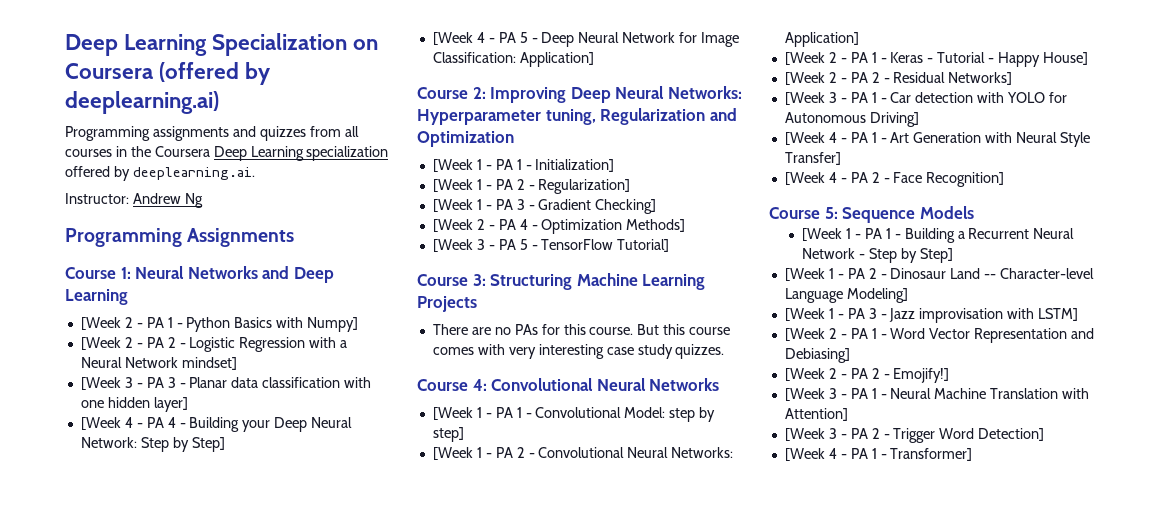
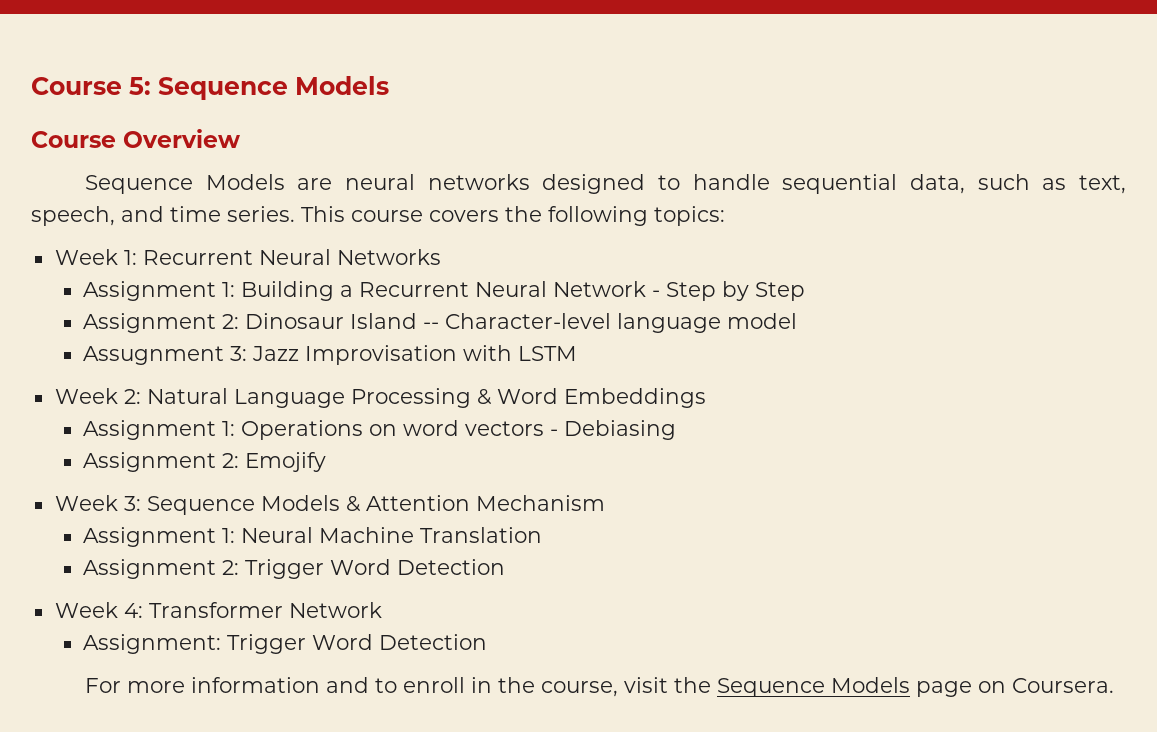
- Deep Learning Specialization on Coursera (offered by deeplearning.ai)
- Programming assignments and quizzes from all courses in the Coursera Deep Learning specialization offered by deeplearning.ai.
- Instructor: Andrew Ng
- Programming Assignments
- Course 1: Neural Networks and Deep Learning
- [Week 2 - PA 1 - Python Basics with Numpy]
- [Week 2 - PA 2 - Logistic Regression with a Neural Network mindset]
- [Week 3 - PA 3 - Planar data classification with one hidden layer]
- [Week 4 - PA 4 - Building your Deep Neural Network: Step by Step]
- [Week 4 - PA 5 - Deep Neural Network for Image Classification: Application]
- Course 2: Improving Deep Neural Networks: Hyperparameter tuning, Regularization and Optimization
- [Week 1 - PA 1 - Initialization]
- [Week 1 - PA 2 - Regularization]
- [Week 1 - PA 3 - Gradient Checking]
- [Week 2 - PA 4 - Optimization Methods]
- [Week 3 - PA 5 - TensorFlow Tutorial]
- Course 3: Structuring Machine Learning Projects
- There are no PAs for this course. But this course comes with very interesting case study quizzes.
- Course 4: Convolutional Neural Networks
- [Week 1 - PA 1 - Convolutional Model: step by step]
- [Week 1 - PA 2 - Convolutional Neural Networks: Application]
- [Week 2 - PA 1 - Keras - Tutorial - Happy House]
- [Week 2 - PA 2 - Residual Networks]
- [Week 3 - PA 1 - Car detection with YOLO for Autonomous Driving]
- [Week 4 - PA 1 - Art Generation with Neural Style Transfer]
- [Week 4 - PA 2 - Face Recognition]
  Course 5: Sequence Models
- [Week 1 - PA 1 - Building a Recurrent Neural Network - Step by Step]
- [Week 1 - PA 2 - Dinosaur Land -- Character-level Language Modeling]
- [Week 1 - PA 3 - Jazz improvisation with LSTM]
- [Week 2 - PA 1 - Word Vector Representation and Debiasing]
- [Week 2 - PA 2 - Emojify!]
- [Week 3 - PA 1 - Neural Machine Translation with Attention]
- [Week 3 - PA 2 - Trigger Word Detection]
- [Week 4 - PA 1 - Transformer]
+ Course Overview
+ Sequence Models are neural networks designed to handle sequential data, such as text, speech, and time series. This course covers the following topics:
+ Week 1: Recurrent Neural Networks
+ Assignment 1: Building a Recurrent Neural Network - Step by Step
+ Assignment 2: Dinosaur Island -- Character-level language model
+ Assugnment 3: Jazz Improvisation with LSTM
+ Week 2: Natural Language Processing & Word Embeddings
+ Assignment 1: Operations on word vectors - Debiasing
+ Assignment 2: Emojify
+ Week 3: Sequence Models & Attention Mechanism
+ Assignment 1: Neural Machine Translation
+ Assignment 2: Trigger Word Detection
+ Week 4: Transformer Network
+ Assignment: Trigger Word Detection
+ For more information and to enroll in the course, visit the Sequence Models page on Coursera.

